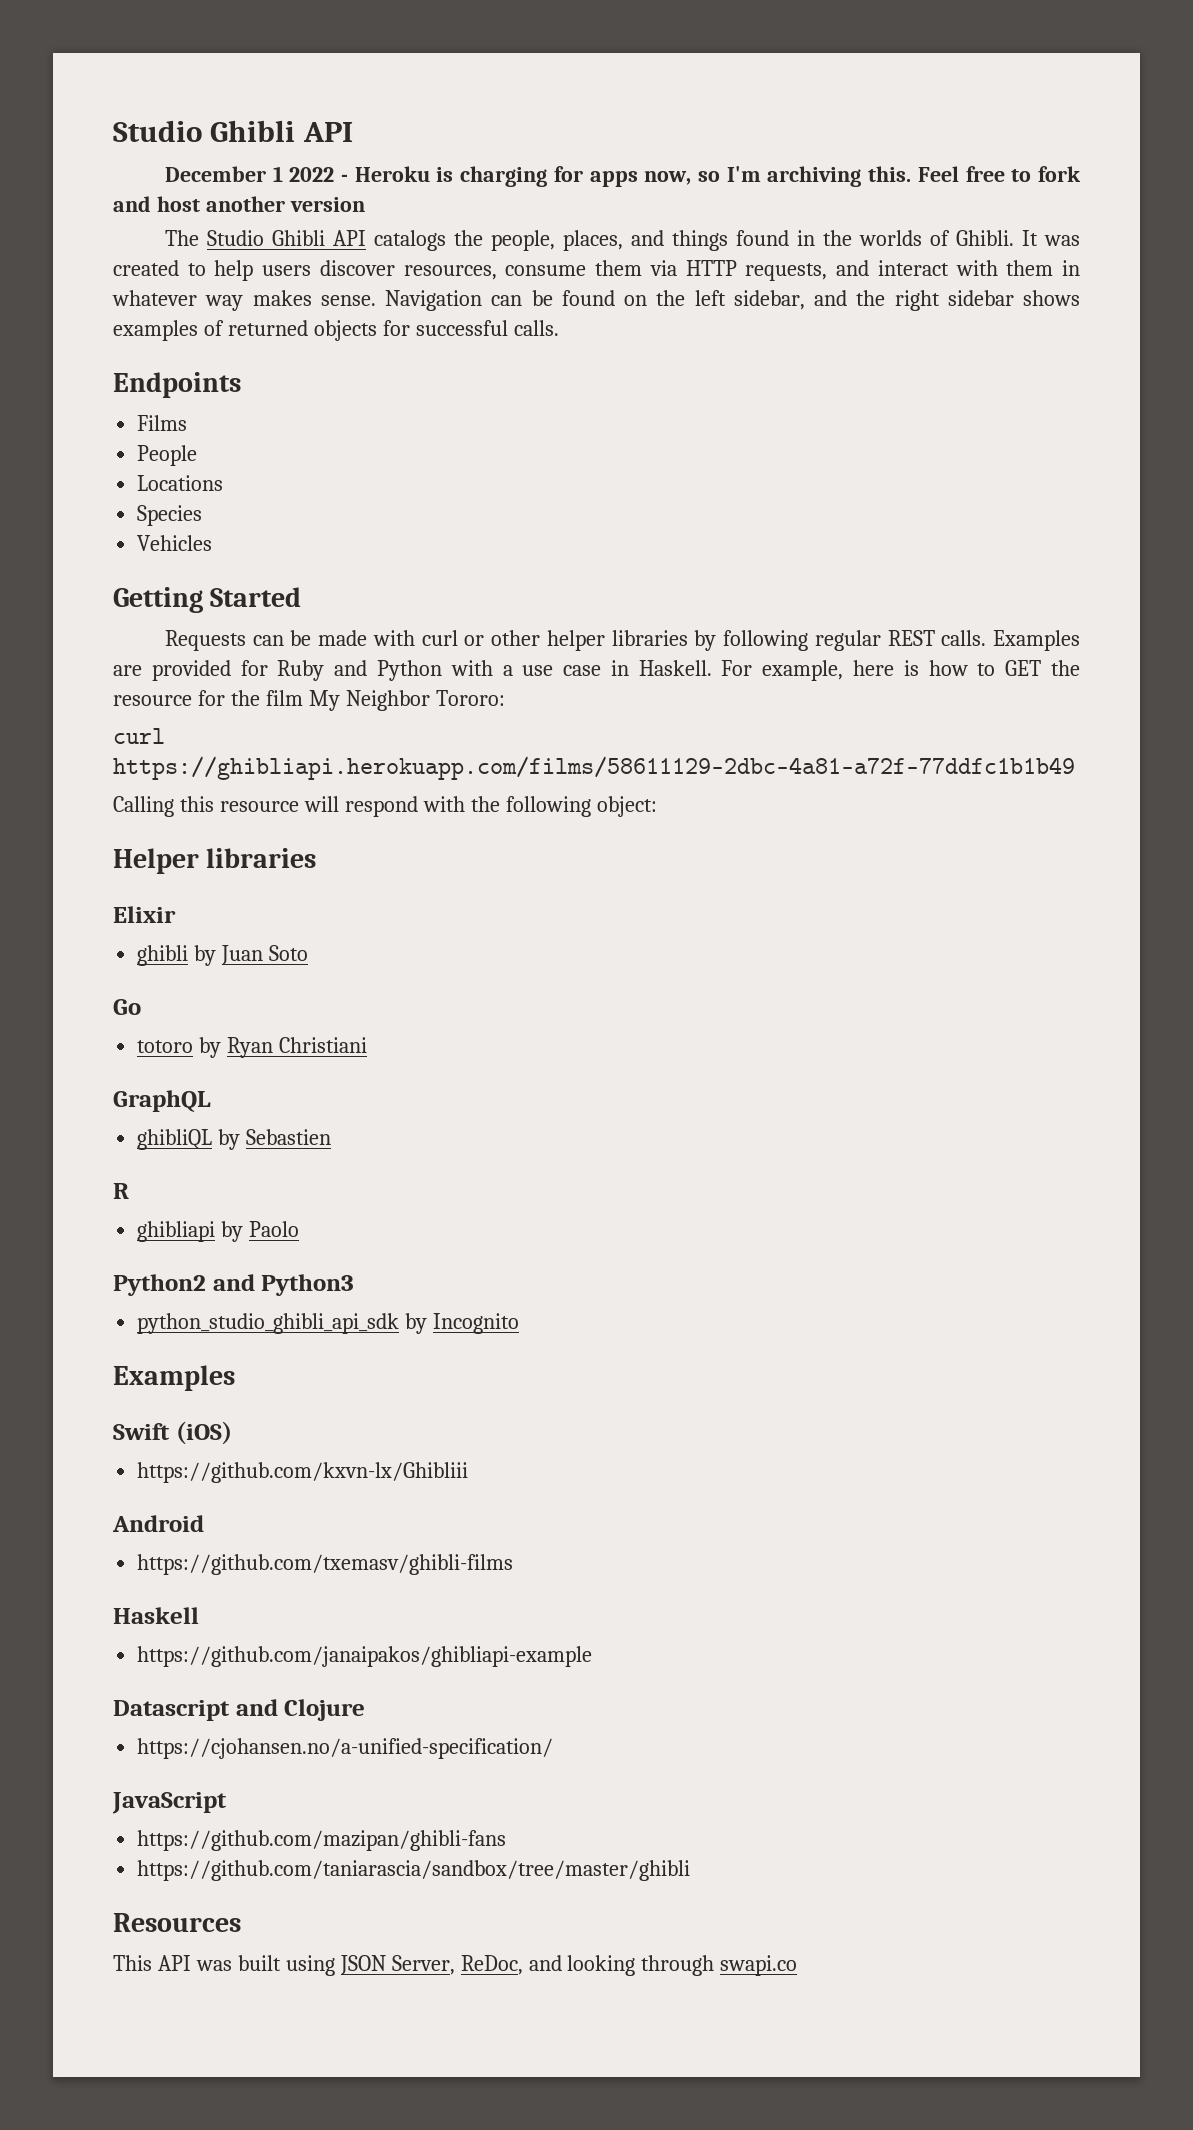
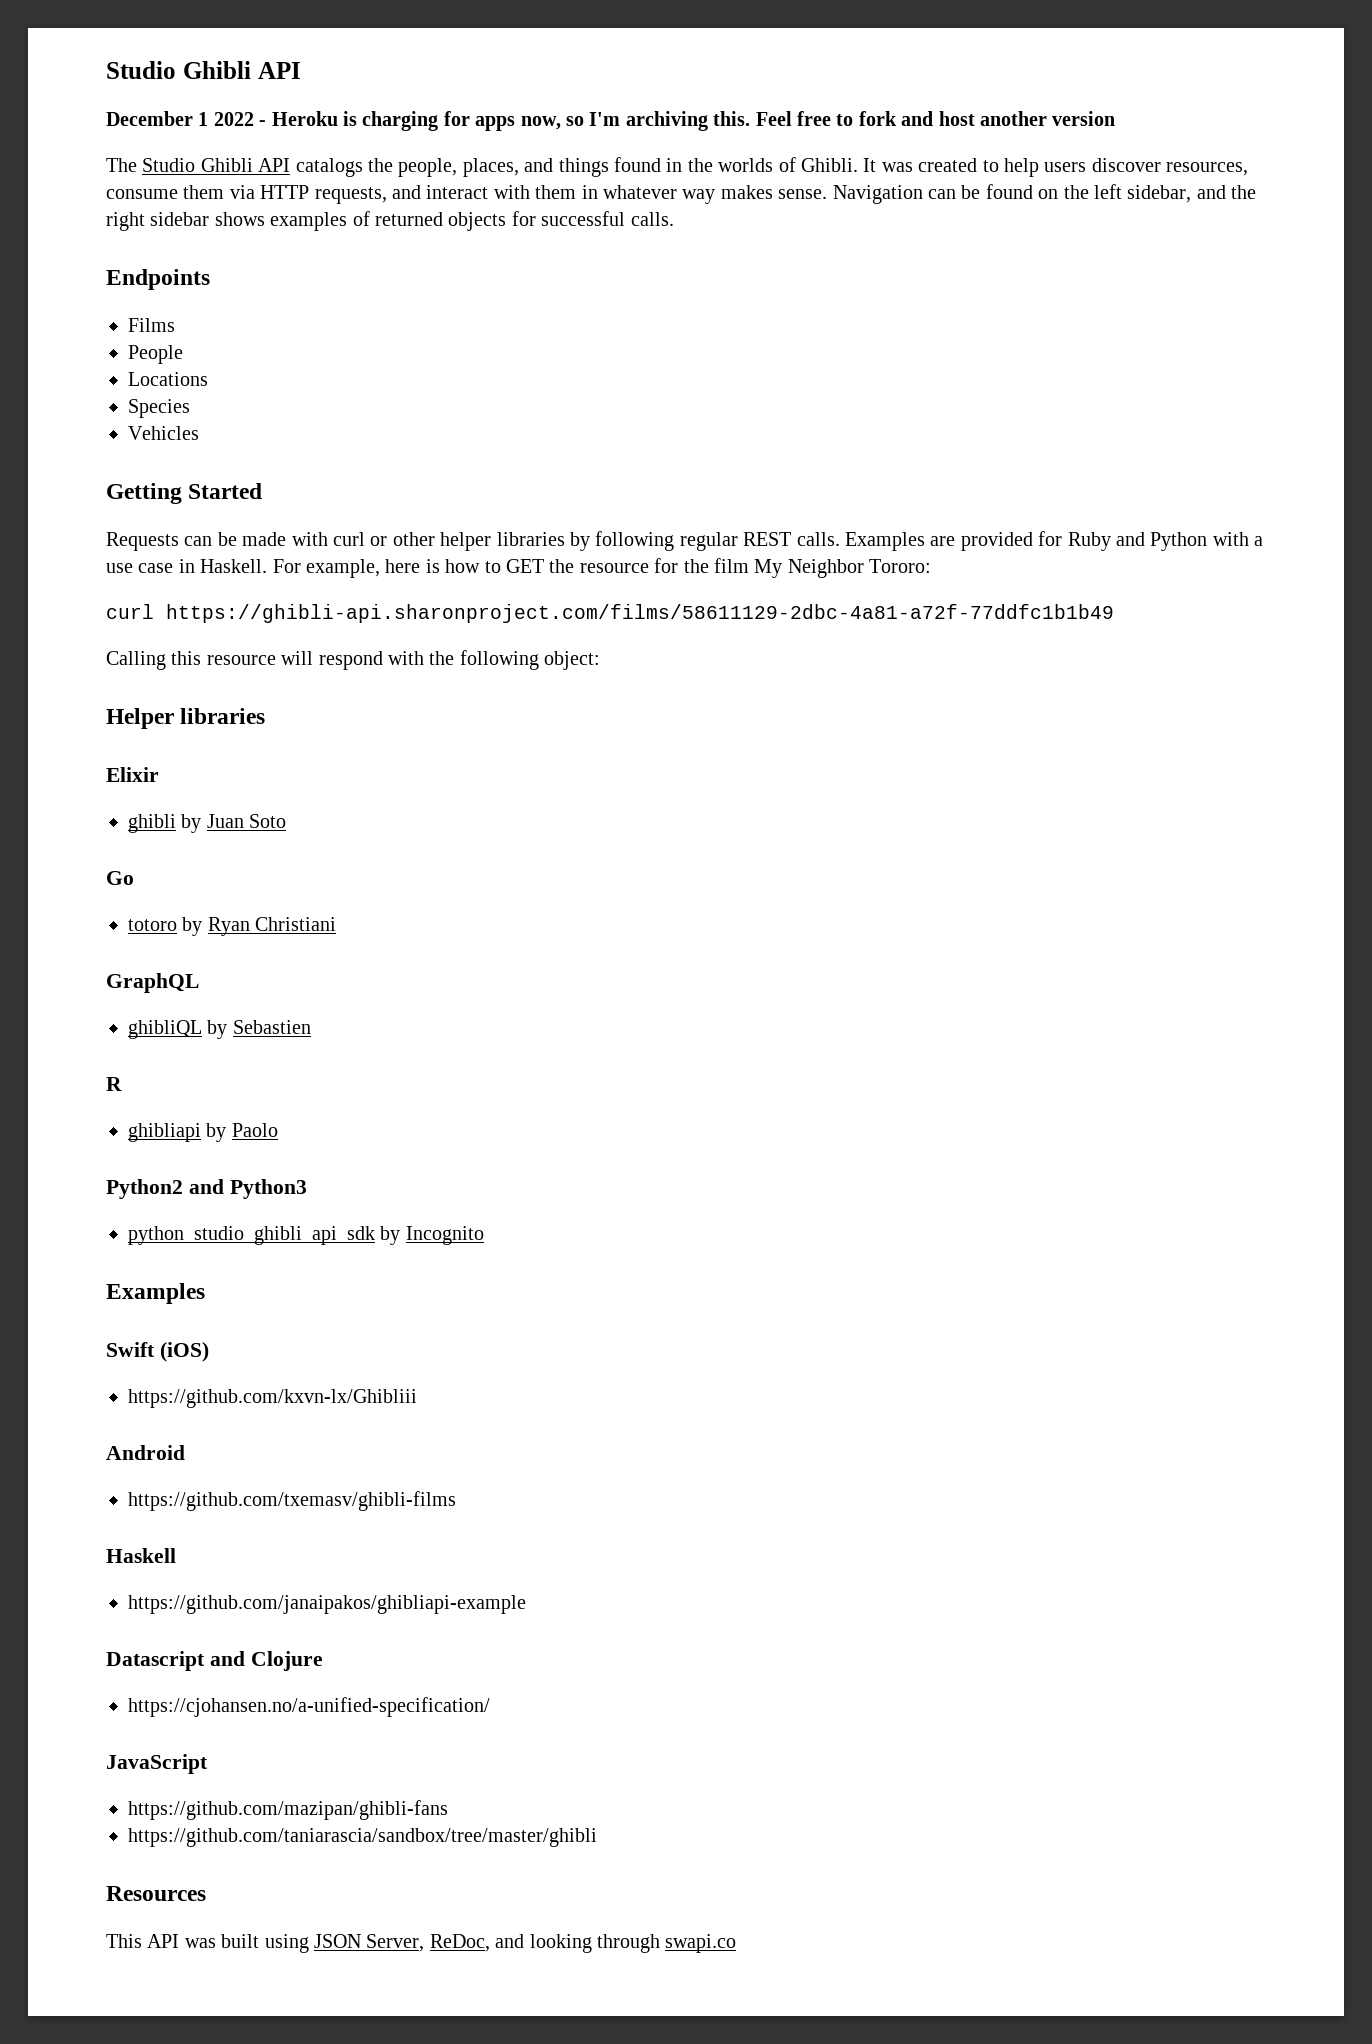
- curl https://ghibliapi.herokuapp.com/films/58611129-2dbc-4a81-a72f-77ddfc1b1b49
+ curl https://ghibli-api.sharonproject.com/films/58611129-2dbc-4a81-a72f-77ddfc1b1b49

